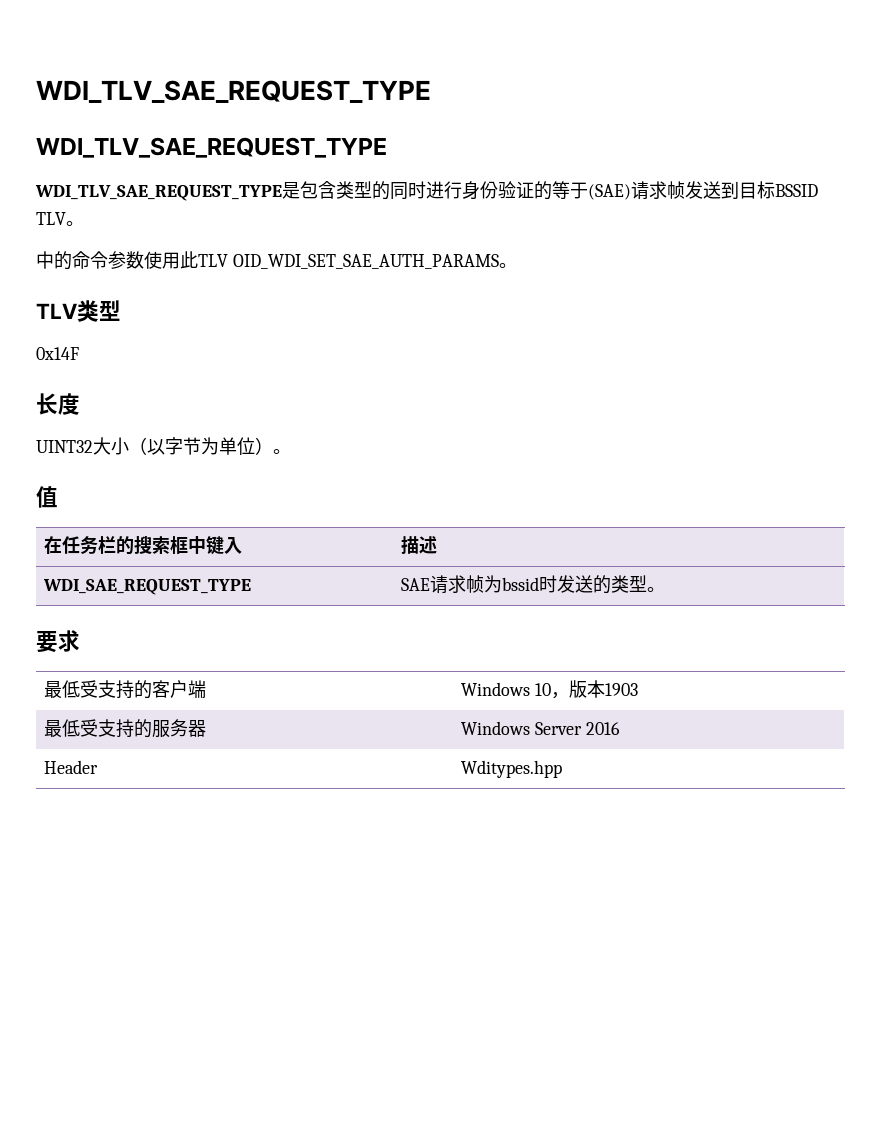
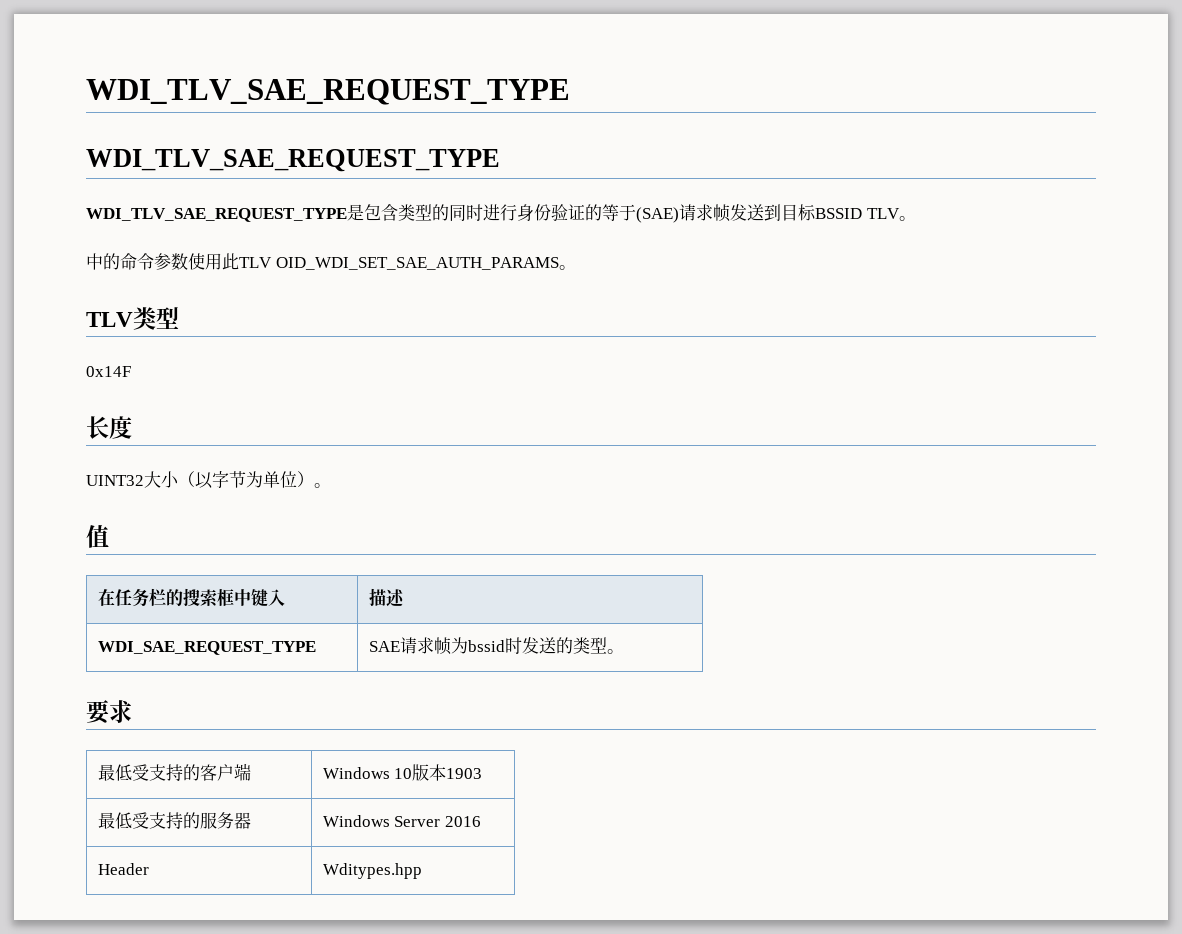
- 最低受支持的客户端 | Windows 10，版本1903
+ 最低受支持的客户端 | Windows 10版本1903

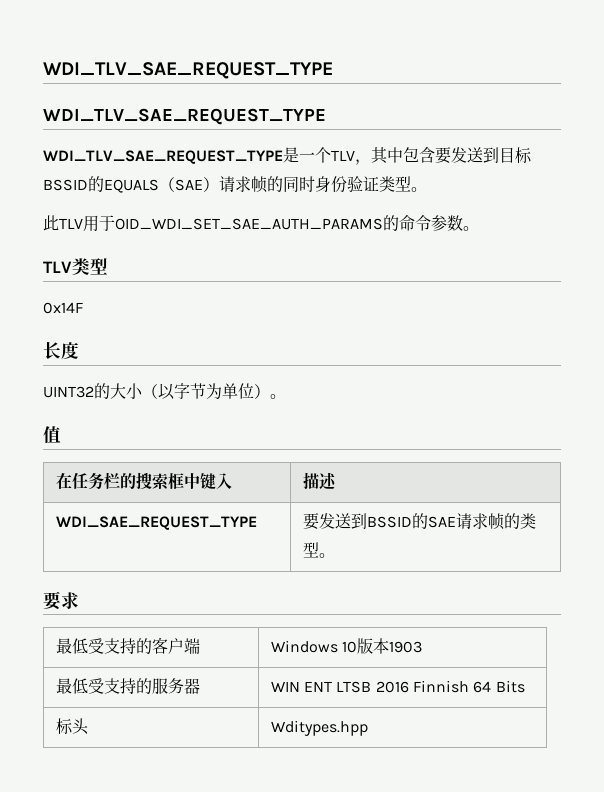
- WDI_TLV_SAE_REQUEST_TYPE是包含类型的同时进行身份验证的等于(SAE)请求帧发送到目标BSSID TLV。
- 中的命令参数使用此TLV OID_WDI_SET_SAE_AUTH_PARAMS。
+ WDI_TLV_SAE_REQUEST_TYPE是一个TLV，其中包含要发送到目标BSSID的EQUALS（SAE）请求帧的同时身份验证类型。
+ 此TLV用于OID_WDI_SET_SAE_AUTH_PARAMS的命令参数。
- UINT32大小（以字节为单位）。
+ UINT32的大小（以字节为单位）。
- WDI_SAE_REQUEST_TYPE | SAE请求帧为bssid时发送的类型。
+ WDI_SAE_REQUEST_TYPE | 要发送到BSSID的SAE请求帧的类型。
- 最低受支持的服务器 | Windows Server 2016
- Header | Wditypes.hpp
+ 最低受支持的服务器 | WIN ENT LTSB 2016 Finnish 64 Bits
+ 标头 | Wditypes.hpp

